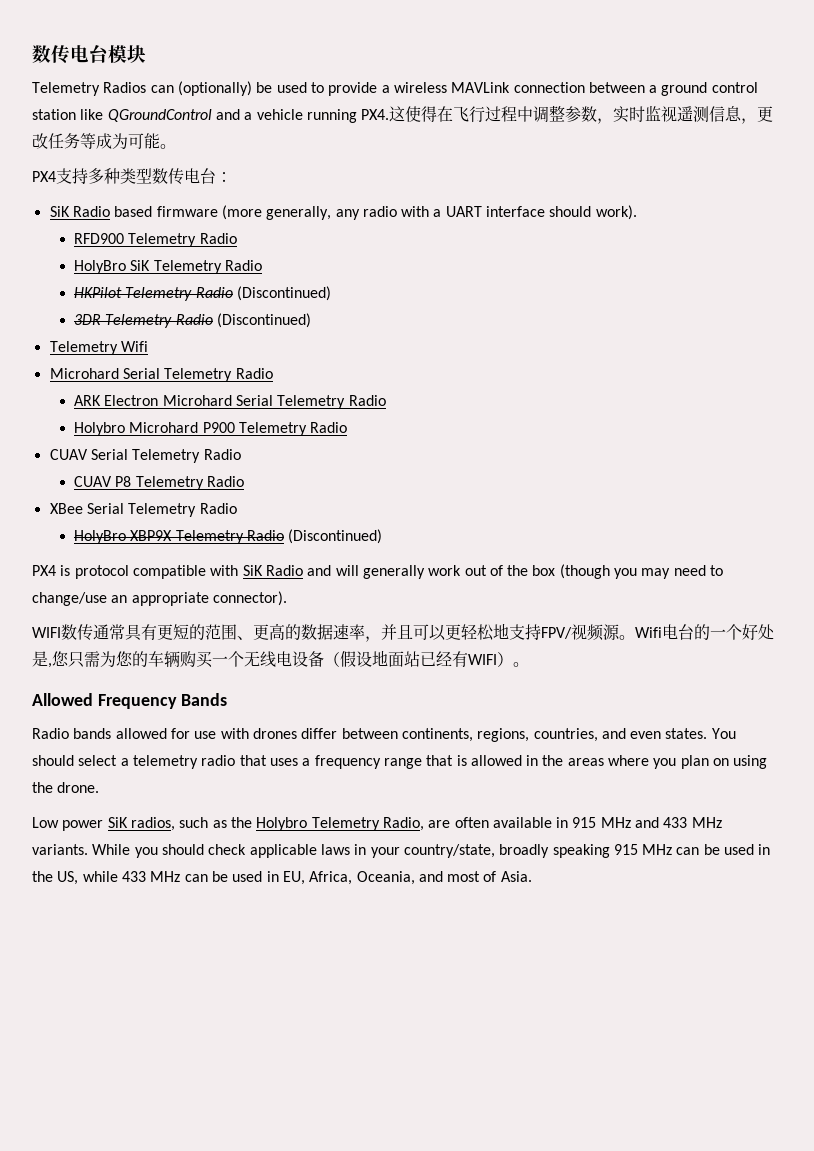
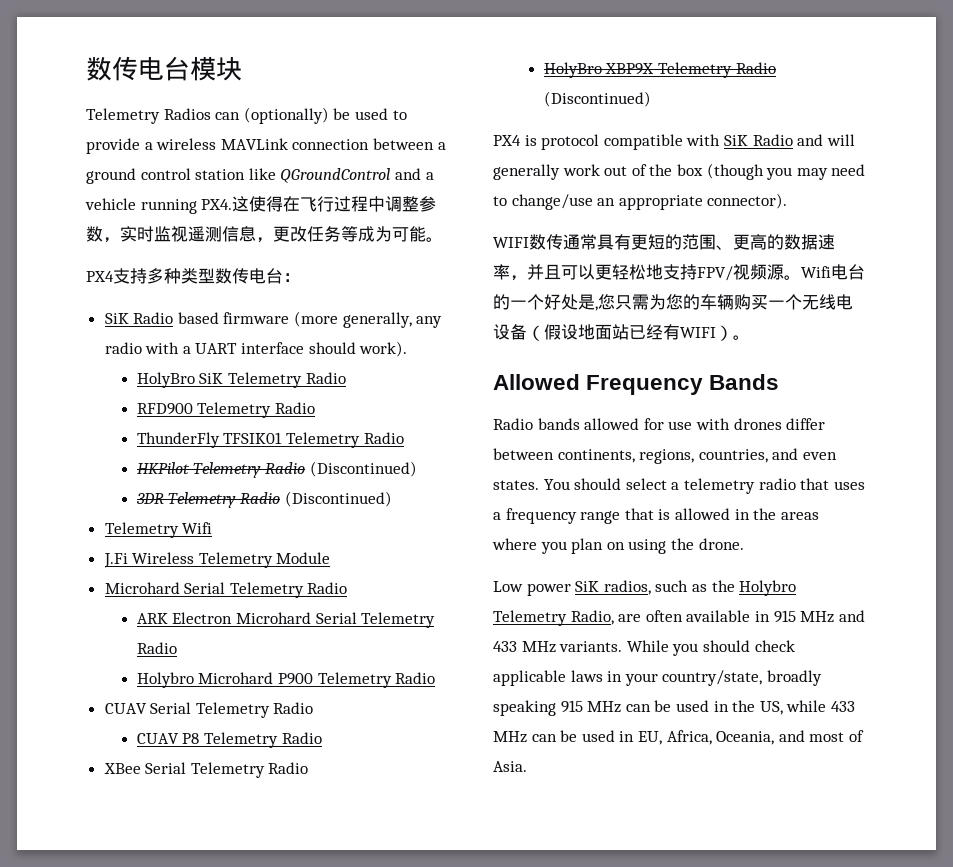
+ HolyBro SiK Telemetry Radio
- HolyBro SiK Telemetry Radio
+ ThunderFly TFSIK01 Telemetry Radio
+ J.Fi Wireless Telemetry Module

